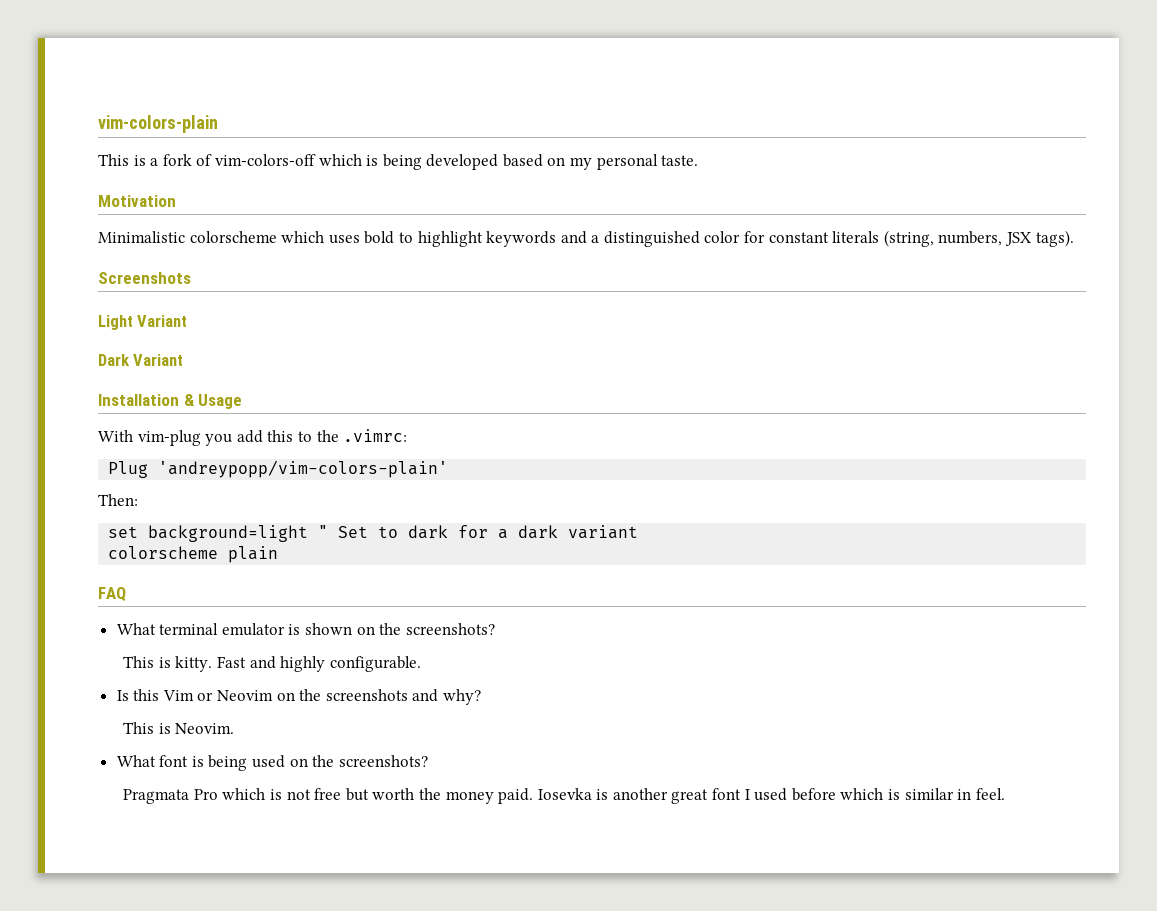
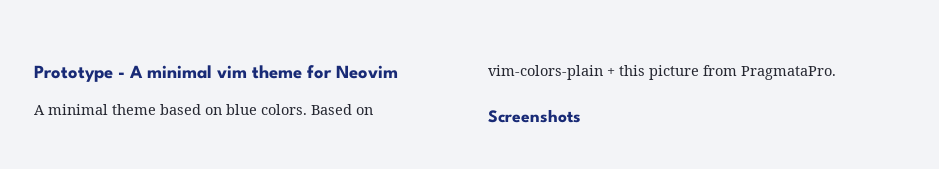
- vim-colors-plain
- This is a fork of vim-colors-off which is being developed based on my personal taste.
- Motivation
- Minimalistic colorscheme which uses bold to highlight keywords and a distinguished color for constant literals (string, numbers, JSX tags).
+ Prototype - A minimal vim theme for Neovim
+ A minimal theme based on blue colors. Based on vim-colors-plain + this picture from PragmataPro.
  Screenshots
- Light Variant
- Dark Variant
- Installation & Usage
- With vim-plug you add this to the .vimrc:
- Plug 'andreypopp/vim-colors-plain'
- Then:
- set background=light " Set to dark for a dark variant
- colorscheme plain
- FAQ
- What terminal emulator is shown on the screenshots?
- This is kitty. Fast and highly configurable.
- Is this Vim or Neovim on the screenshots and why?
- This is Neovim.
- What font is being used on the screenshots?
- Pragmata Pro which is not free but worth the money paid. Iosevka is another great font I used before which is similar in feel.

